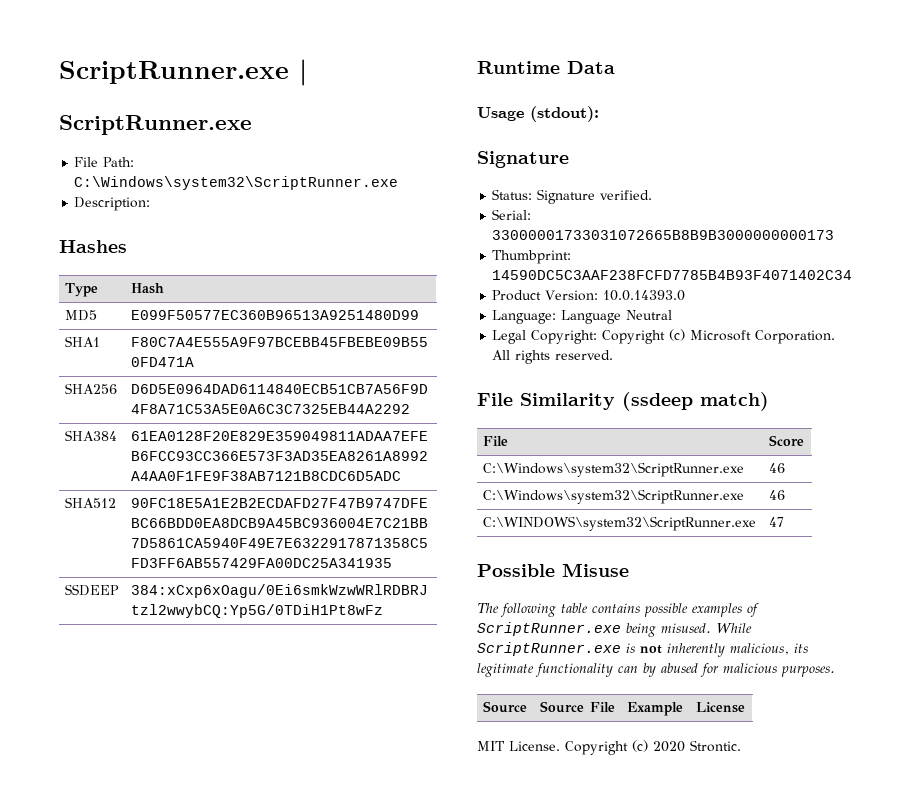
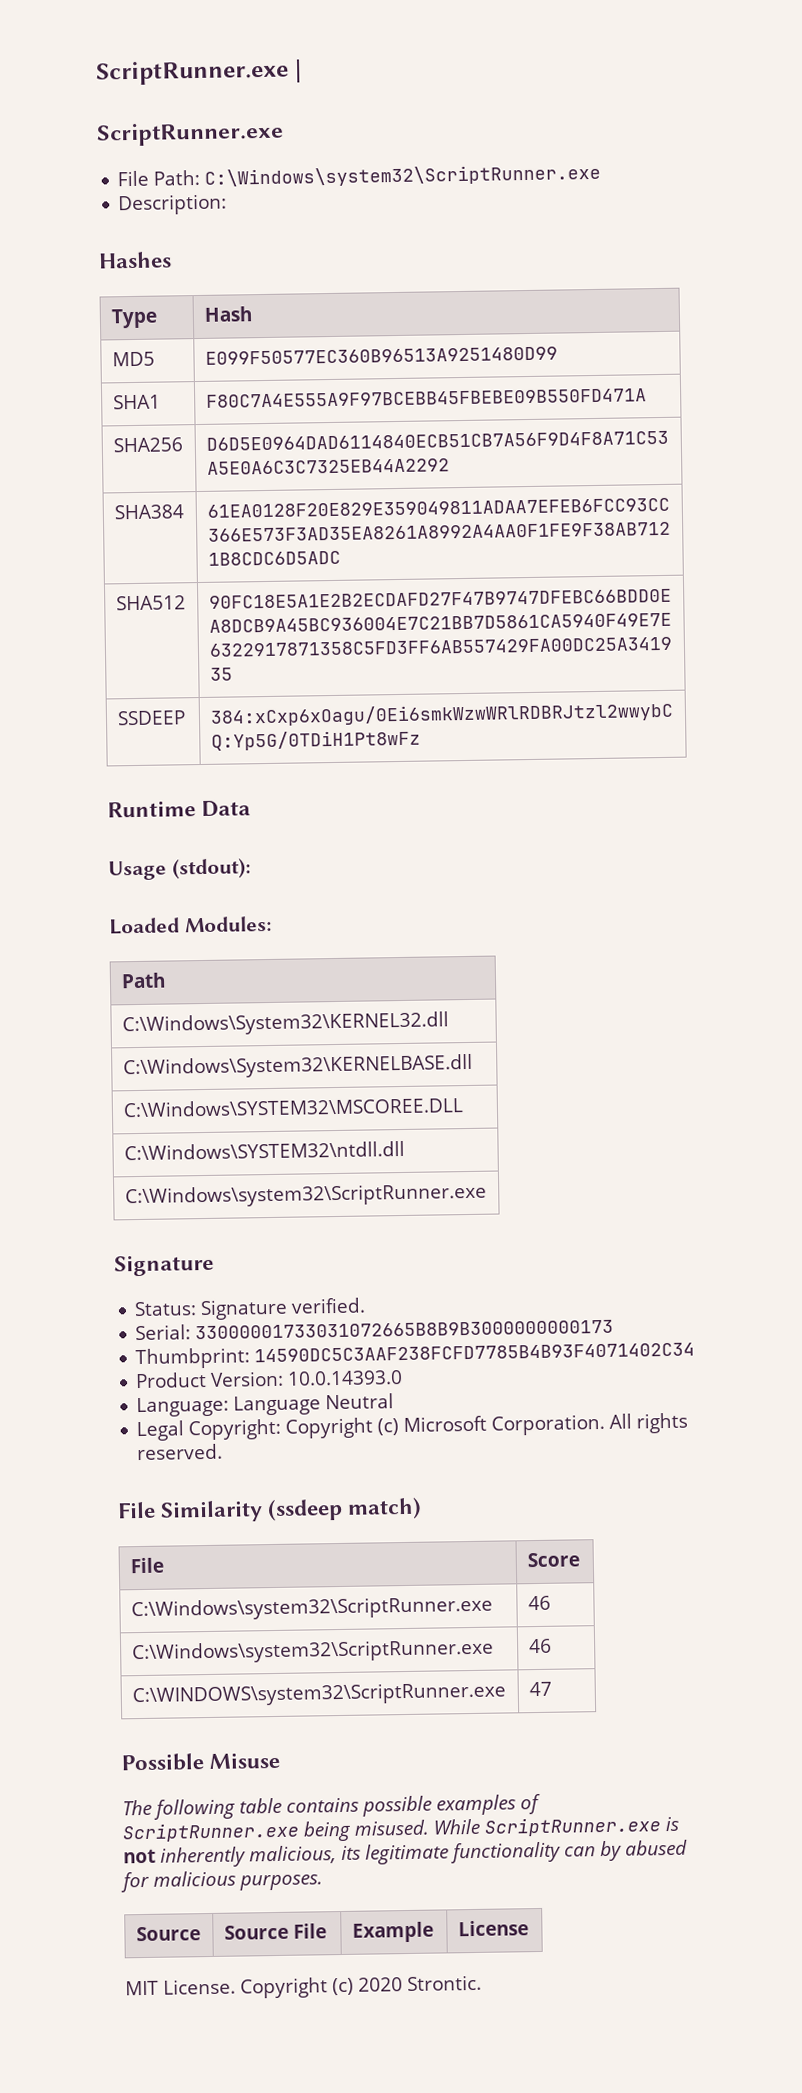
+ Loaded Modules:
+ Path
+ C:\Windows\System32\KERNEL32.dll
+ C:\Windows\System32\KERNELBASE.dll
+ C:\Windows\SYSTEM32\MSCOREE.DLL
+ C:\Windows\SYSTEM32\ntdll.dll
+ C:\Windows\system32\ScriptRunner.exe

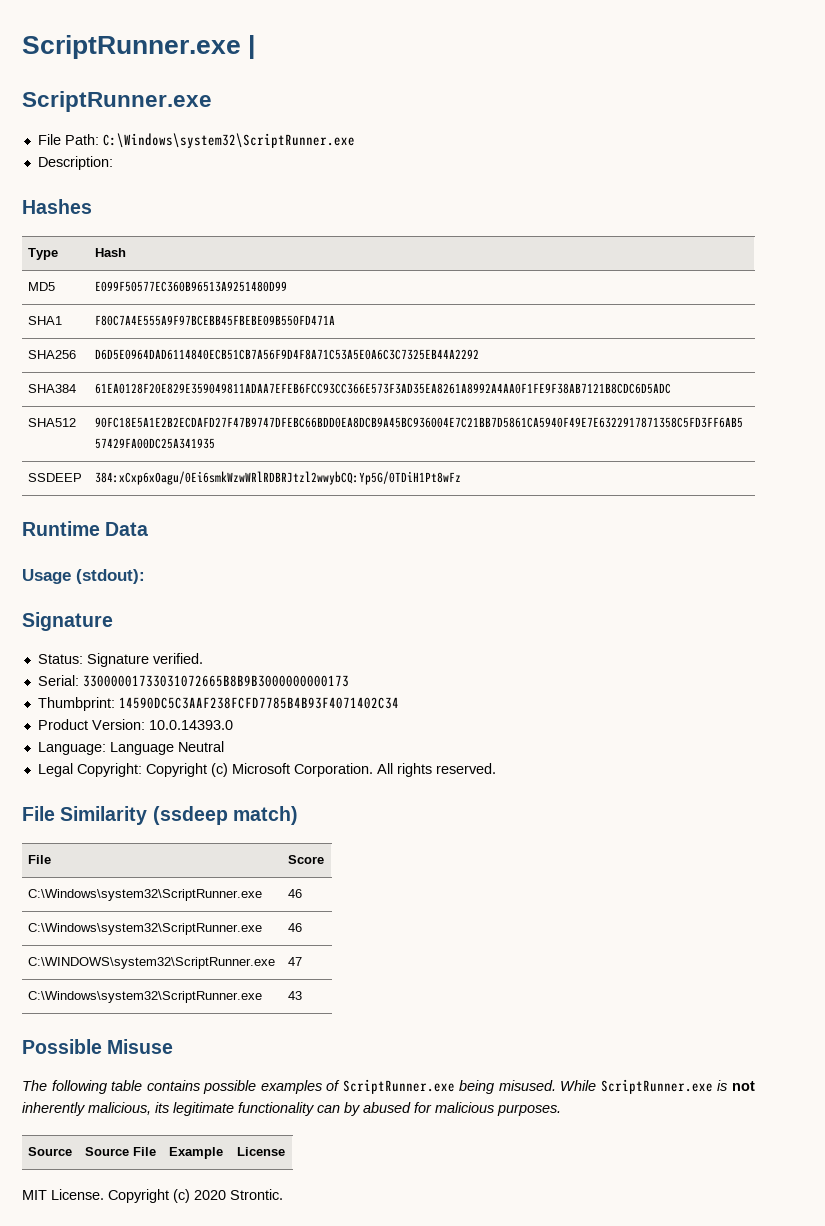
- Loaded Modules:
- Path
- C:\Windows\System32\KERNEL32.dll
- C:\Windows\System32\KERNELBASE.dll
- C:\Windows\SYSTEM32\MSCOREE.DLL
- C:\Windows\SYSTEM32\ntdll.dll
- C:\Windows\system32\ScriptRunner.exe
+ C:\Windows\system32\ScriptRunner.exe | 43

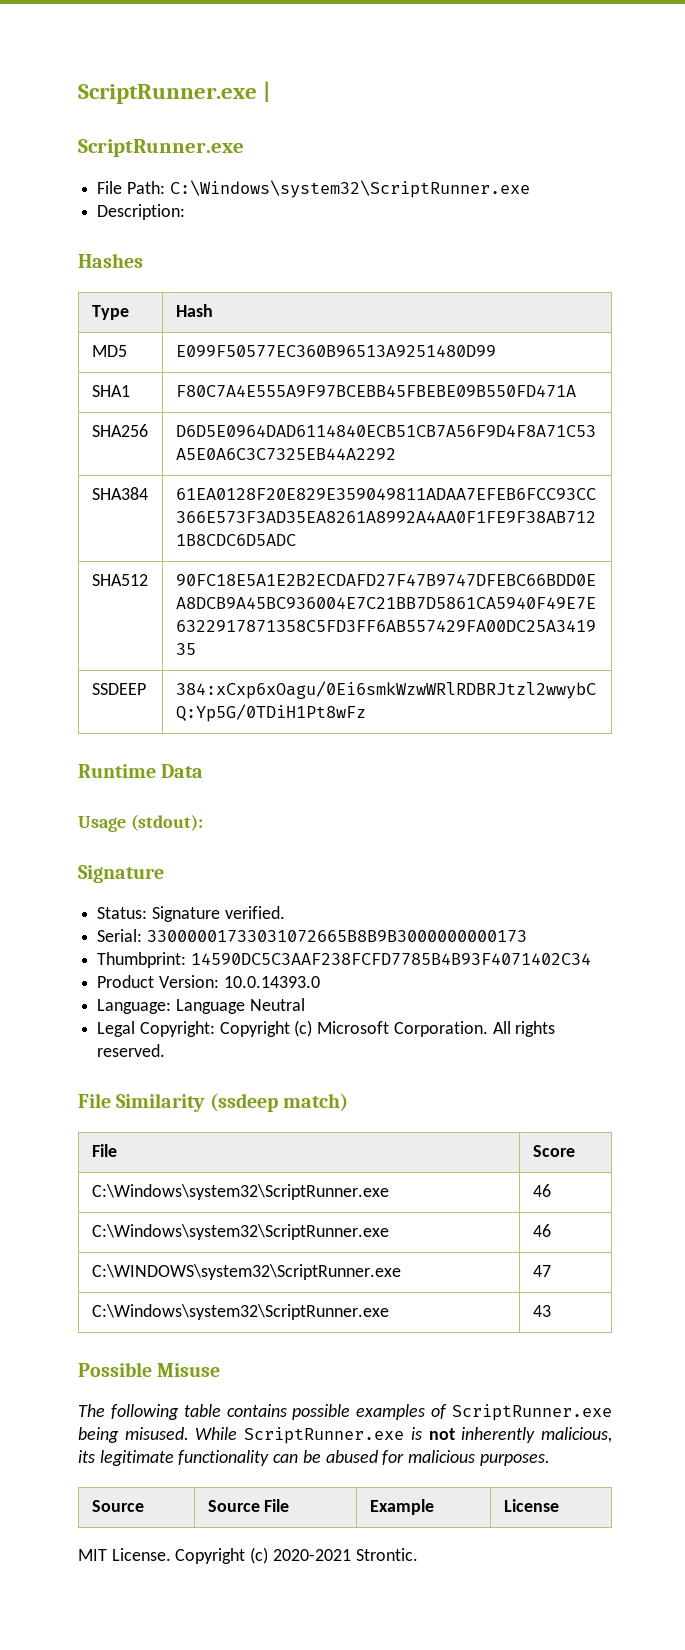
- While ScriptRunner.exe is not inherently malicious, its legitimate functionality can by abused for malicious purposes.
+ While ScriptRunner.exe is not inherently malicious, its legitimate functionality can be abused for malicious purposes.
- Copyright (c) 2020 Strontic.
+ Copyright (c) 2020-2021 Strontic.

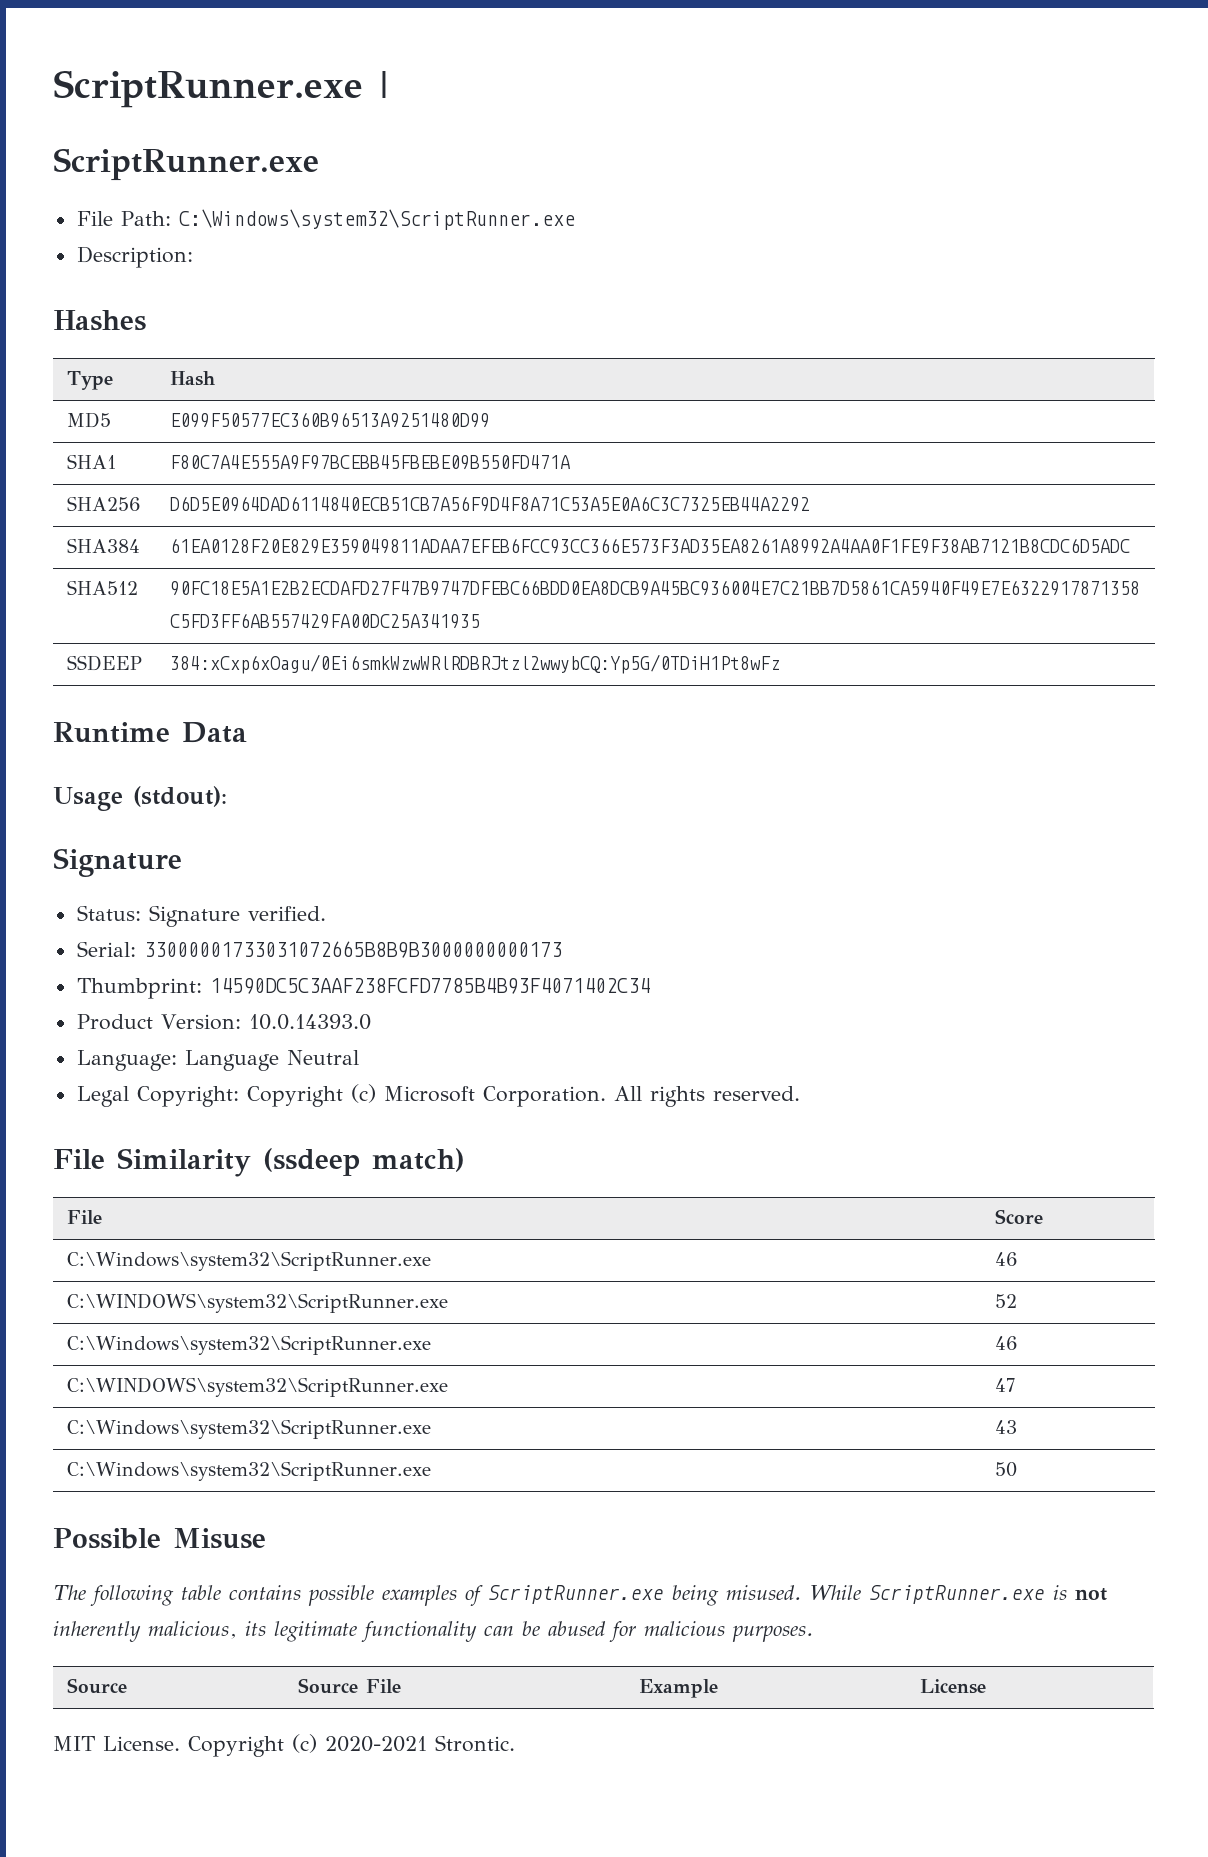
+ C:\WINDOWS\system32\ScriptRunner.exe | 52
+ C:\Windows\system32\ScriptRunner.exe | 50

